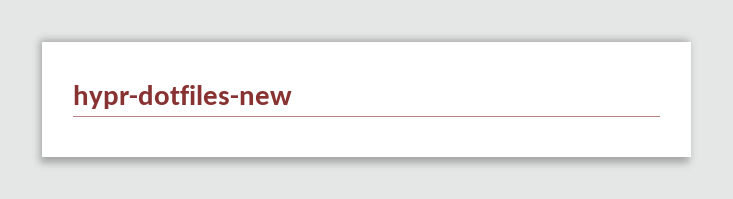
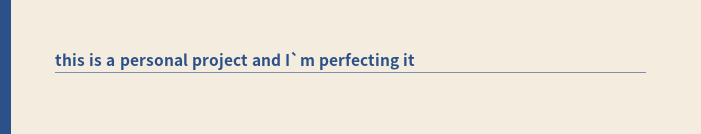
- hypr-dotfiles-new
+ this is a personal project and I`m perfecting it

